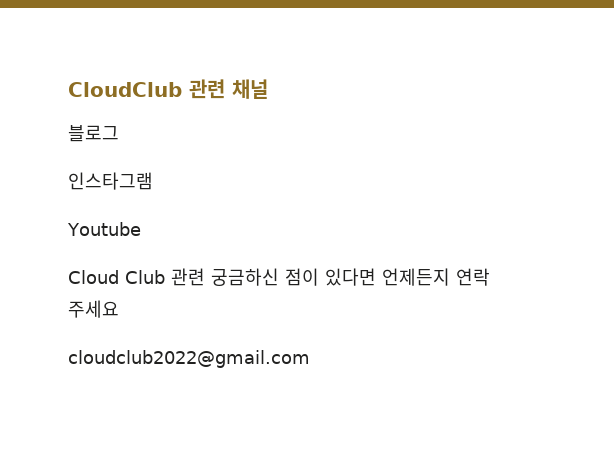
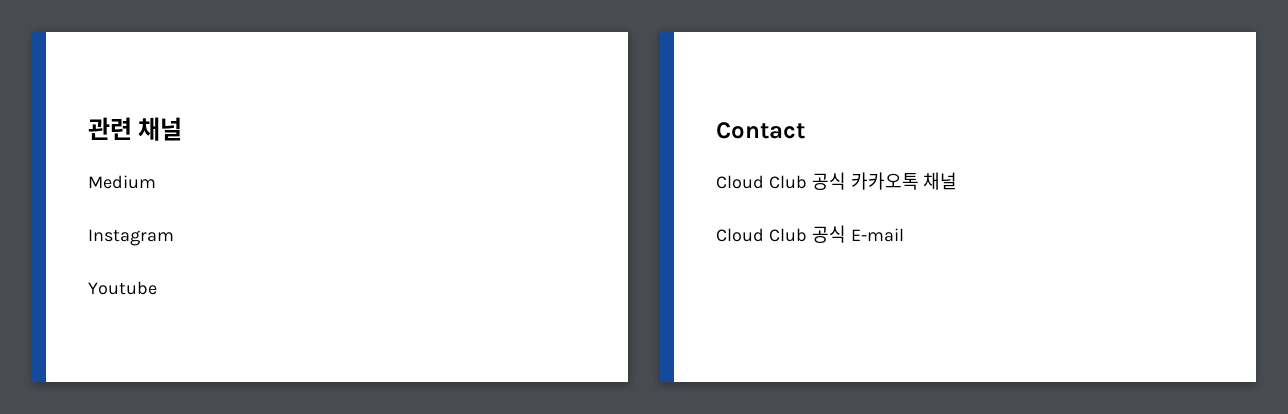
- CloudClub 관련 채널
+ 관련 채널
- 블로그
- 인스타그램
+ Medium
+ Instagram
- Cloud Club 관련 궁금하신 점이 있다면 언제든지 연락 주세요
- cloudclub2022@gmail.com
+ Contact
+ Cloud Club 공식 카카오톡 채널
+ Cloud Club 공식 E-mail

